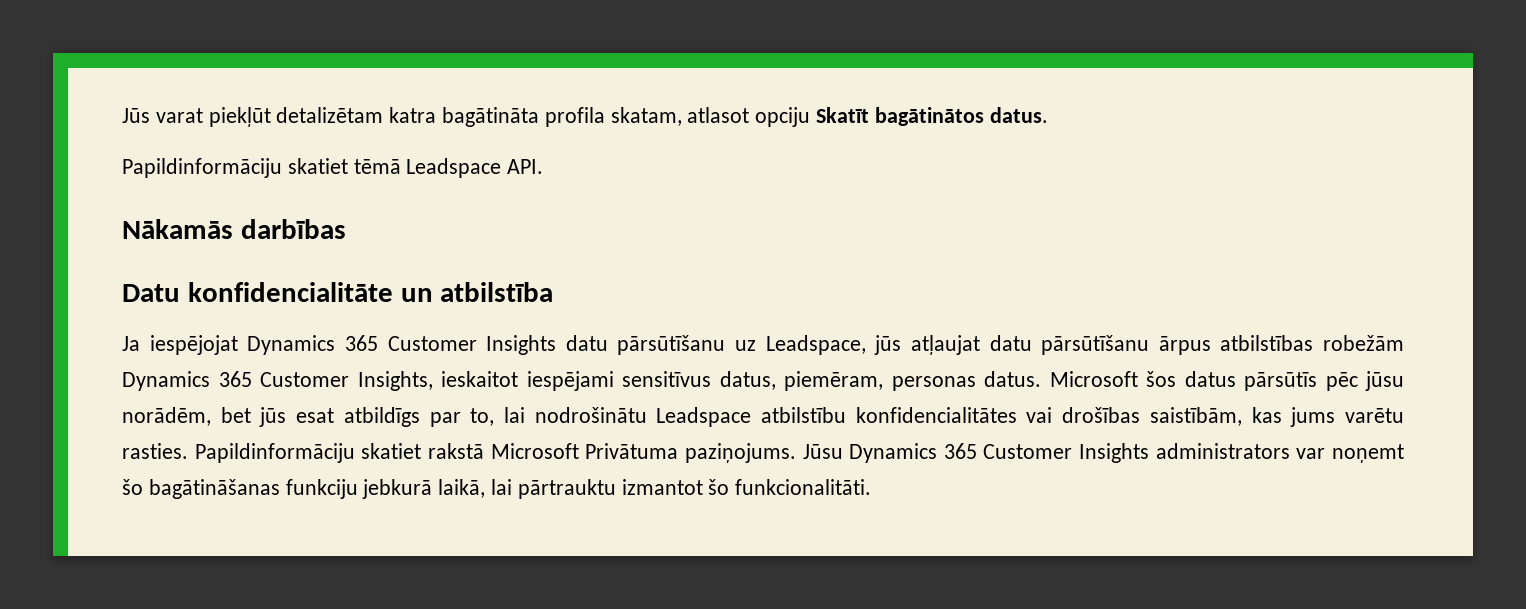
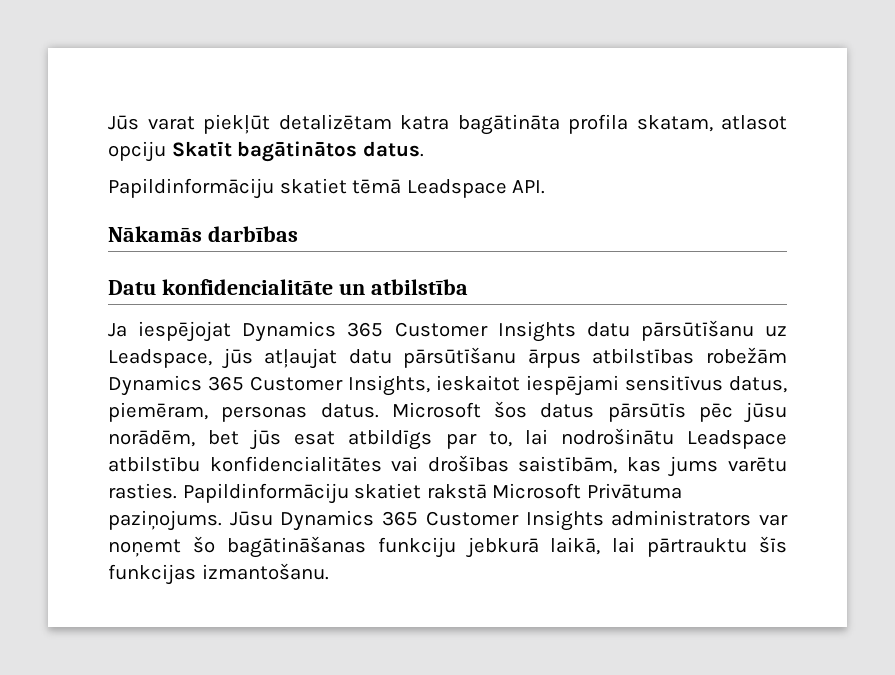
- Jūsu Dynamics 365 Customer Insights administrators var noņemt šo bagātināšanas funkciju jebkurā laikā, lai pārtrauktu izmantot šo funkcionalitāti.
+ Jūsu Dynamics 365 Customer Insights administrators var noņemt šo bagātināšanas funkciju jebkurā laikā, lai pārtrauktu šīs funkcijas izmantošanu.

